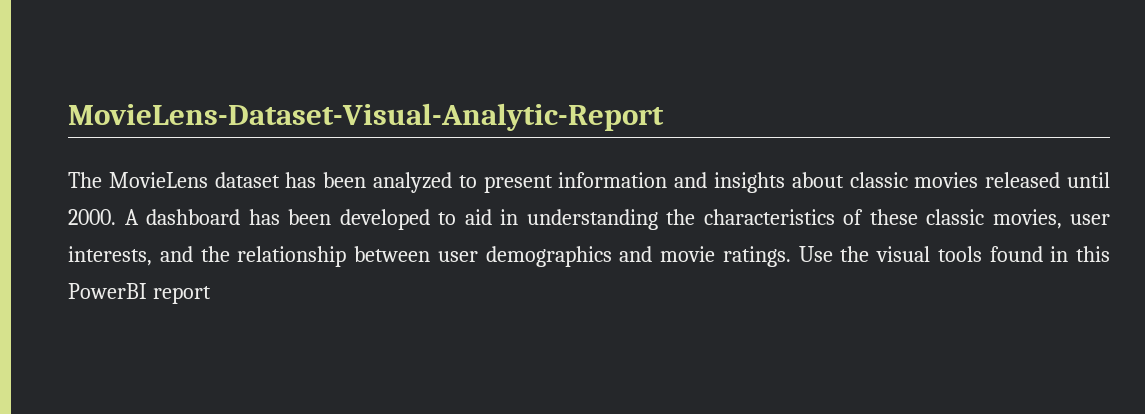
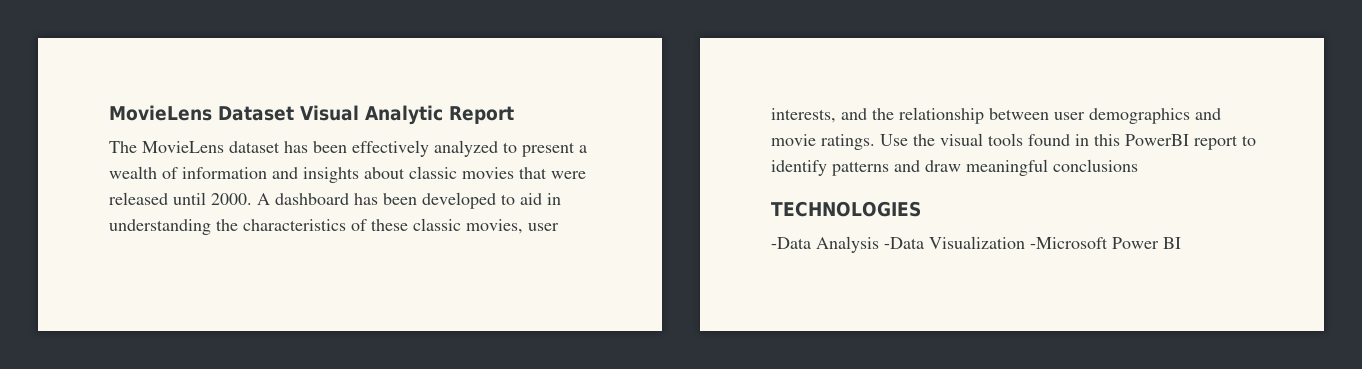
- MovieLens-Dataset-Visual-Analytic-Report
+ MovieLens Dataset Visual Analytic Report
- The MovieLens dataset has been analyzed to present information and insights about classic movies released until 2000.
+ The MovieLens dataset has been effectively analyzed to present a wealth of information and insights about classic movies that were released until 2000.
- Use the visual tools found in this PowerBI report
+ Use the visual tools found in this PowerBI report to identify patterns and draw meaningful conclusions
+ TECHNOLOGIES
+ -Data Analysis -Data Visualization -Microsoft Power BI

